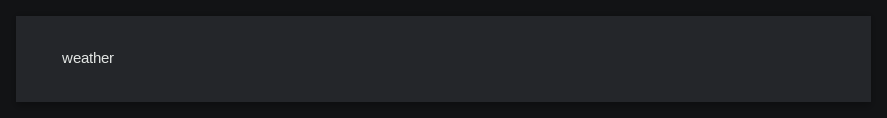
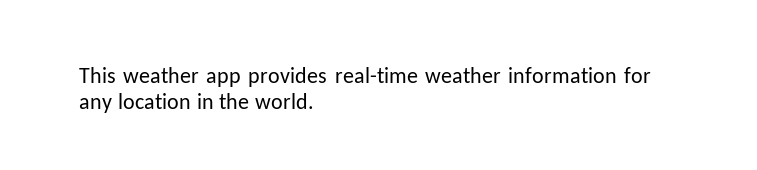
- weather
+ This weather app provides real-time weather information for any location in the world.

